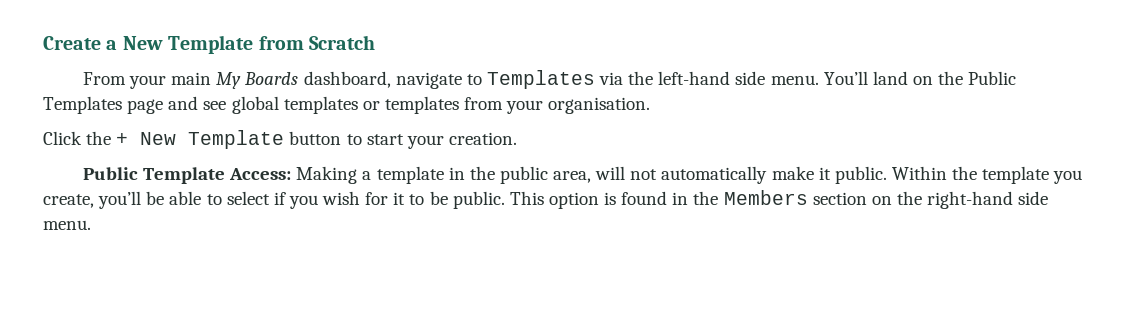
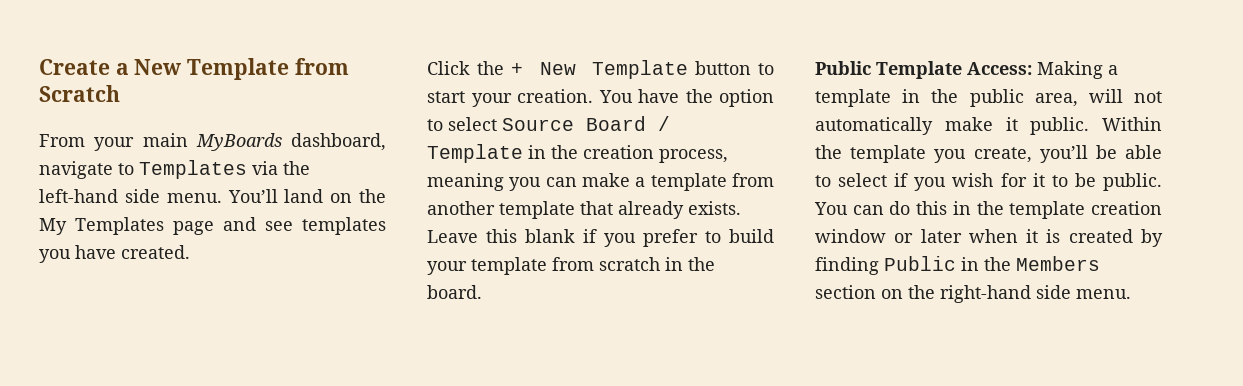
- From your main My Boards dashboard, navigate to Templates via the left-hand side menu.
+ From your main MyBoards dashboard, navigate to Templates via the left-hand side menu.
- You’ll land on the Public Templates page and see global templates or templates from your organisation.
+ You’ll land on the My Templates page and see templates you have created.
+ You have the option to select Source Board / Template in the creation process, meaning you can make a template from another template that already exists. Leave this blank if you prefer to build your template from scratch in the board.
- This option is found in the Members section on the right-hand side menu.
+ You can do this in the template creation window or later when it is created by finding Public in the Members section on the right-hand side menu.

